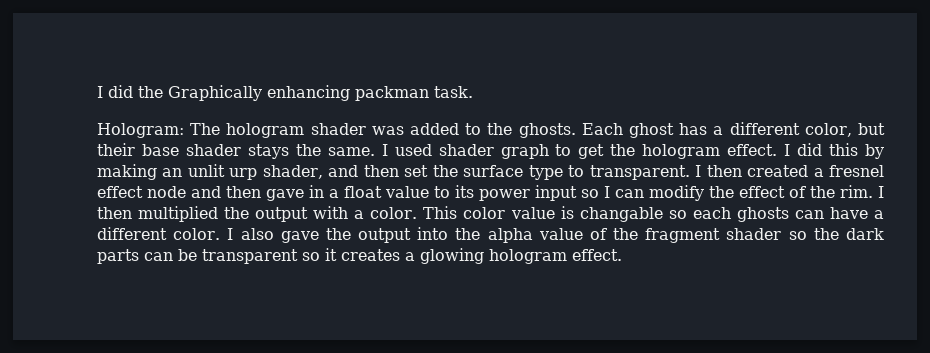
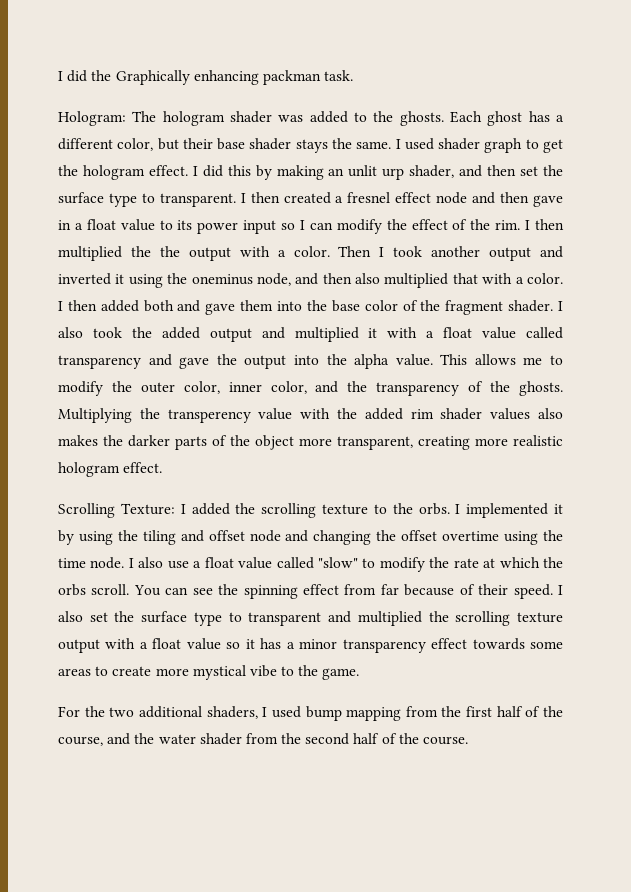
- I then multiplied the output with a color.
+ I then multiplied the the output with a color.
- This color value is changable so each ghosts can have a different color. I also gave the output into the alpha value of the fragment shader so the dark parts can be transparent so it creates a glowing hologram effect.
+ Then I took another output and inverted it using the oneminus node, and then also multiplied that with a color. I then added both and gave them into the base color of the fragment shader. I also took the added output and multiplied it with a float value called transparency and gave the output into the alpha value. This allows me to modify the outer color, inner color, and the transparency of the ghosts. Multiplying the transperency value with the added rim shader values also makes the darker parts of the object more transparent, creating more realistic hologram effect.
+ Scrolling Texture: I added the scrolling texture to the orbs. I implemented it by using the tiling and offset node and changing the offset overtime using the time node. I also use a float value called "slow" to modify the rate at which the orbs scroll. You can see the spinning effect from far because of their speed. I also set the surface type to transparent and multiplied the scrolling texture output with a float value so it has a minor transparency effect towards some areas to create more mystical vibe to the game.
+ For the two additional shaders, I used bump mapping from the first half of the course, and the water shader from the second half of the course.

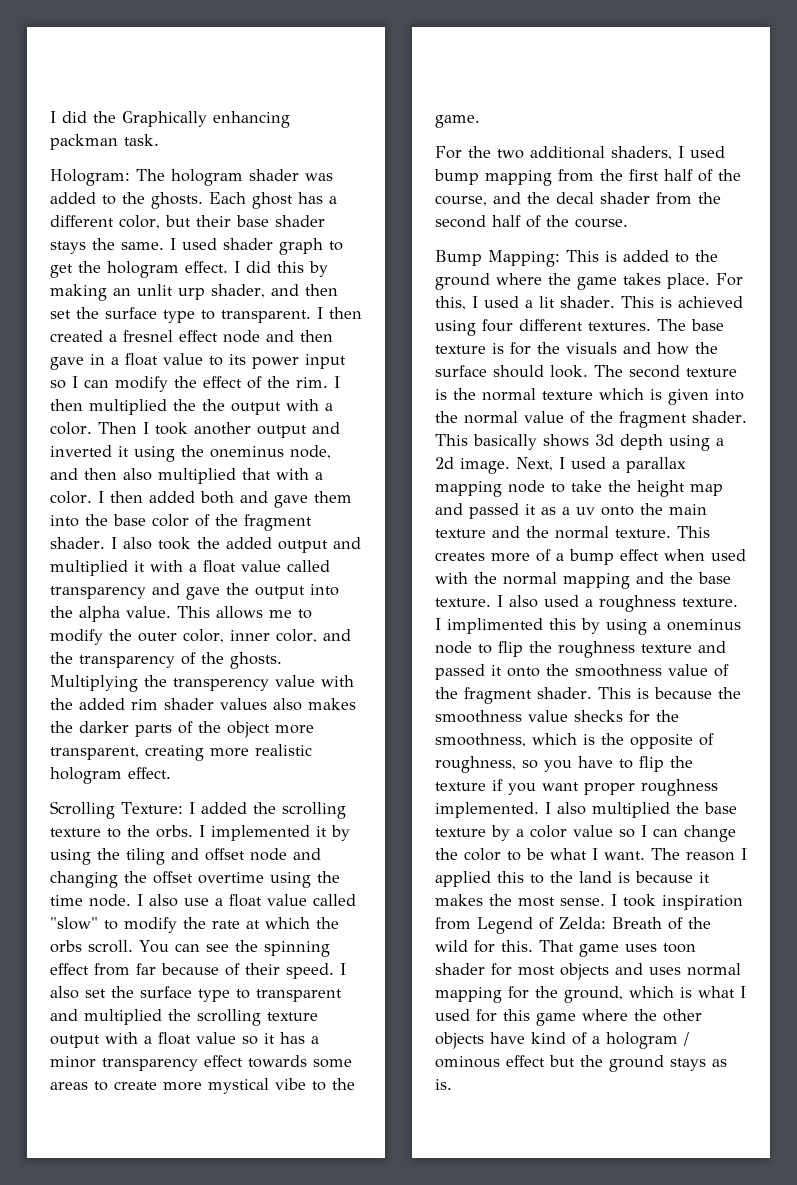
- For the two additional shaders, I used bump mapping from the first half of the course, and the water shader from the second half of the course.
+ For the two additional shaders, I used bump mapping from the first half of the course, and the decal shader from the second half of the course.
+ Bump Mapping: This is added to the ground where the game takes place. For this, I used a lit shader. This is achieved using four different textures. The base texture is for the visuals and how the surface should look. The second texture is the normal texture which is given into the normal value of the fragment shader. This basically shows 3d depth using a 2d image. Next, I used a parallax mapping node to take the height map and passed it as a uv onto the main texture and the normal texture. This creates more of a bump effect when used with the normal mapping and the base texture. I also used a roughness texture. I implimented this by using a oneminus node to flip the roughness texture and passed it onto the smoothness value of the fragment shader. This is because the smoothness value shecks for the smoothness, which is the opposite of roughness, so you have to flip the texture if you want proper roughness implemented. I also multiplied the base texture by a color value so I can change the color to be what I want. The reason I applied this to the land is because it makes the most sense. I took inspiration from Legend of Zelda: Breath of the wild for this. That game uses toon shader for most objects and uses normal mapping for the ground, which is what I used for this game where the other objects have kind of a hologram / ominous effect but the ground stays as is.

